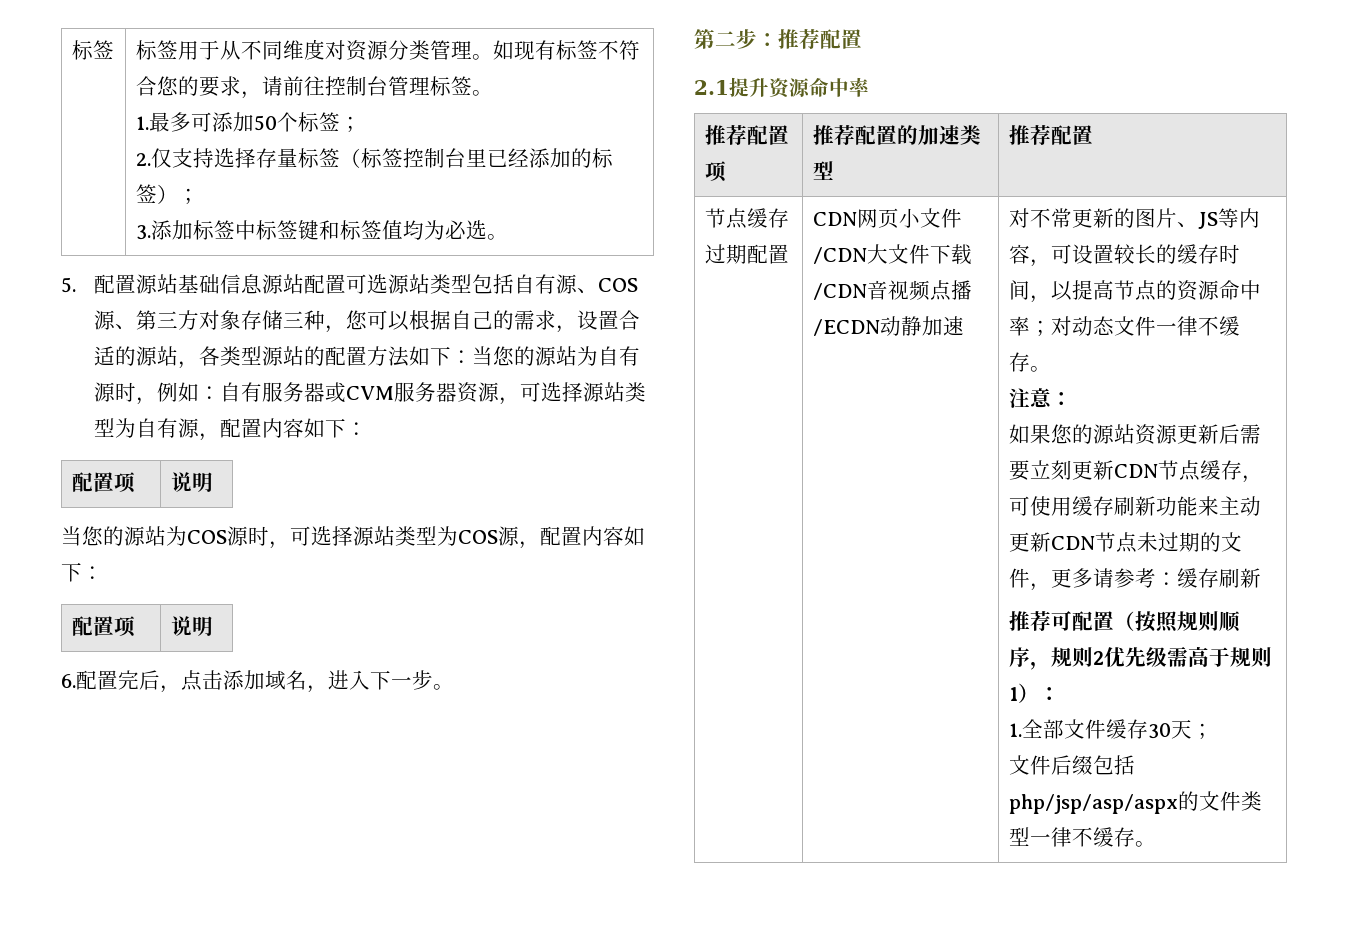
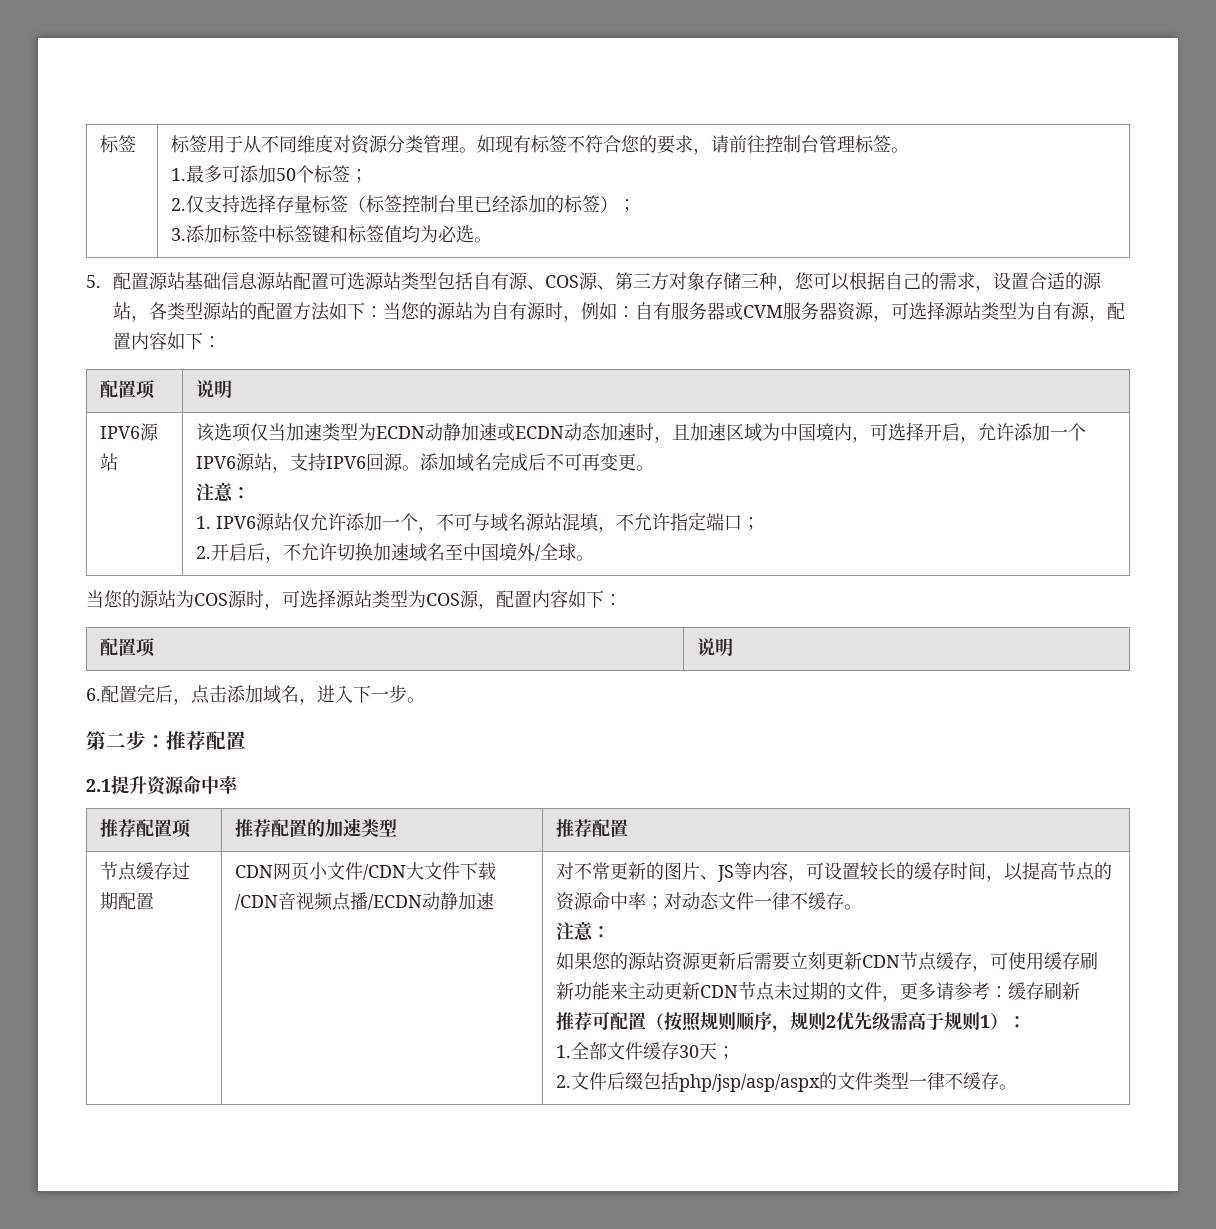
+ IPV6源站 | 该选项仅当加速类型为ECDN动静加速或ECDN动态加速时，且加速区域为中国境内，可选择开启，允许添加一个IPV6源站，支持IPV6回源。添加域名完成后不可再变更。
+ 注意：
+ 1. IPV6源站仅允许添加一个，不可与域名源站混填，不允许指定端口；
+ 2.开启后，不允许切换加速域名至中国境外/全球。
- 文件后缀包括php/jsp/asp/aspx的文件类型一律不缓存。
+ 2.文件后缀包括php/jsp/asp/aspx的文件类型一律不缓存。

